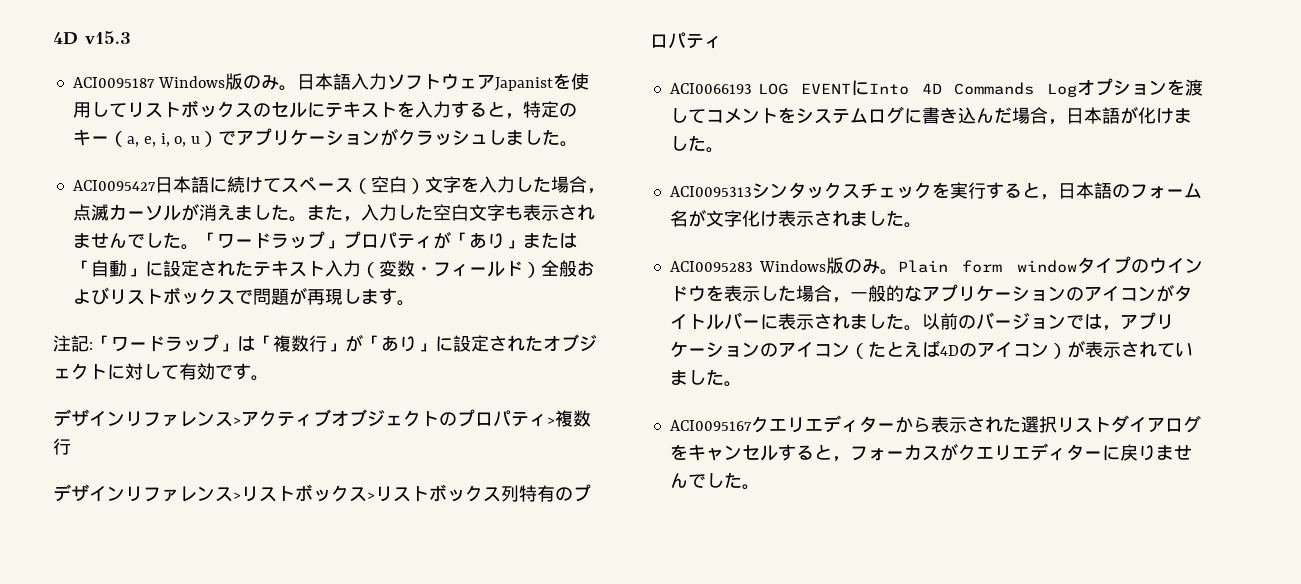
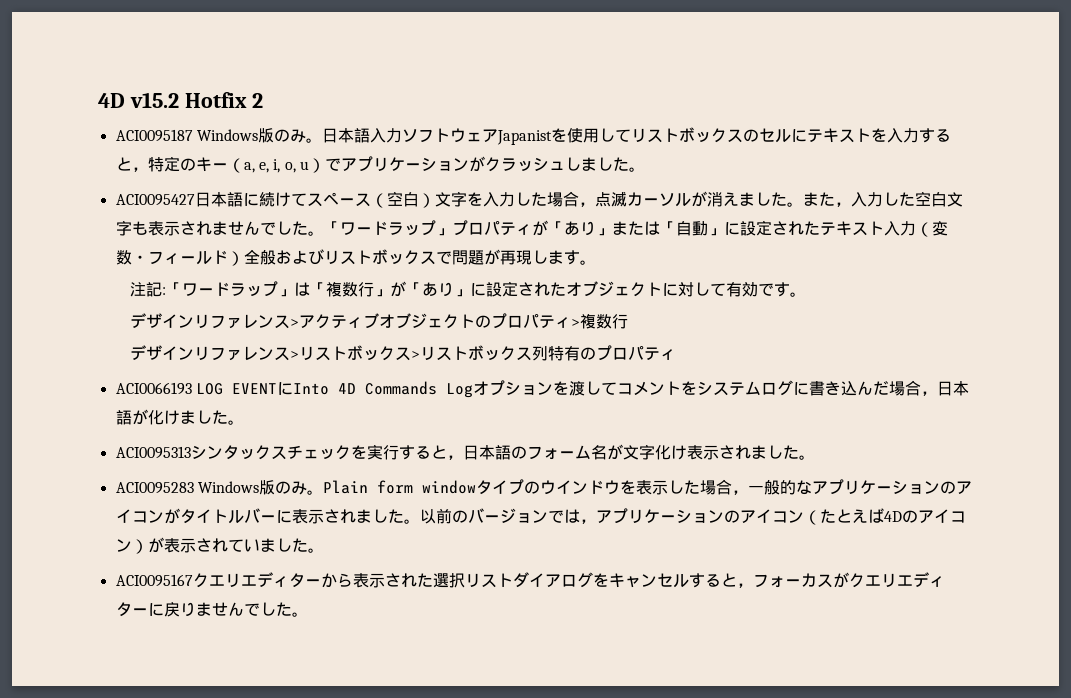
- 4D v15.3
+ 4D v15.2 Hotfix 2

